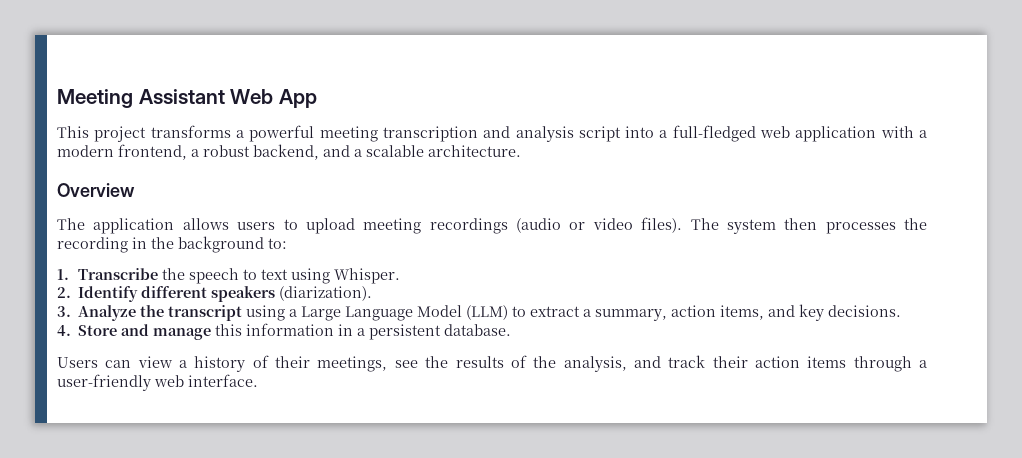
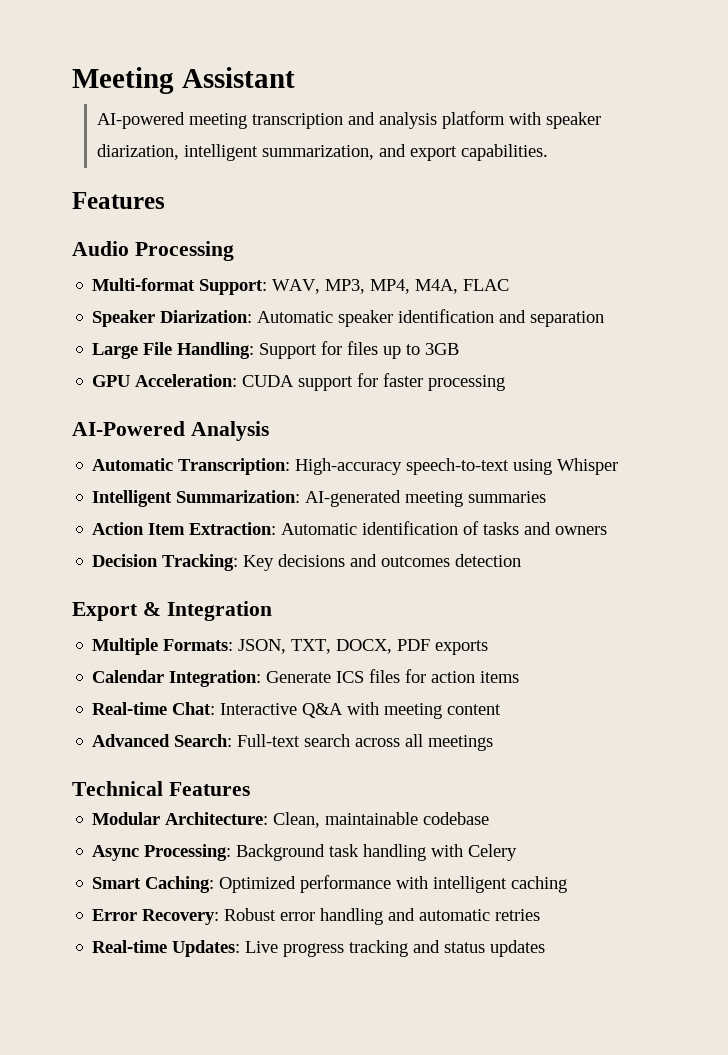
- Meeting Assistant Web App
- This project transforms a powerful meeting transcription and analysis script into a full-fledged web application with a modern frontend, a robust backend, and a scalable architecture.
- Overview
- The application allows users to upload meeting recordings (audio or video files). The system then processes the recording in the background to:
- 1. Transcribe the speech to text using Whisper.
- 2. Identify different speakers (diarization).
- 3. Analyze the transcript using a Large Language Model (LLM) to extract a summary, action items, and key decisions.
- 4. Store and manage this information in a persistent database.
- Users can view a history of their meetings, see the results of the analysis, and track their action items through a user-friendly web interface.
+ Meeting Assistant
+ AI-powered meeting transcription and analysis platform with speaker diarization, intelligent summarization, and export capabilities.
+ Features
+ Audio Processing
+ Multi-format Support: WAV, MP3, MP4, M4A, FLAC
+ Speaker Diarization: Automatic speaker identification and separation
+ Large File Handling: Support for files up to 3GB
+ GPU Acceleration: CUDA support for faster processing
+ AI-Powered Analysis
+ Automatic Transcription: High-accuracy speech-to-text using Whisper
+ Intelligent Summarization: AI-generated meeting summaries
+ Action Item Extraction: Automatic identification of tasks and owners
+ Decision Tracking: Key decisions and outcomes detection
+ Export & Integration
+ Multiple Formats: JSON, TXT, DOCX, PDF exports
+ Calendar Integration: Generate ICS files for action items
+ Real-time Chat: Interactive Q&A with meeting content
+ Advanced Search: Full-text search across all meetings
+ Technical Features
+ Modular Architecture: Clean, maintainable codebase
+ Async Processing: Background task handling with Celery
+ Smart Caching: Optimized performance with intelligent caching
+ Error Recovery: Robust error handling and automatic retries
+ Real-time Updates: Live progress tracking and status updates

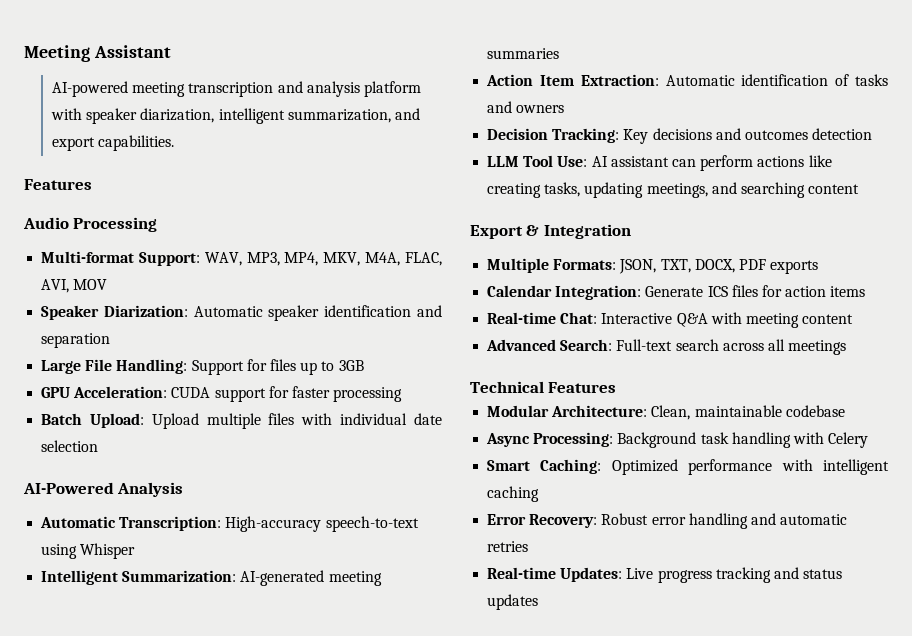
- Multi-format Support: WAV, MP3, MP4, M4A, FLAC
+ Multi-format Support: WAV, MP3, MP4, MKV, M4A, FLAC, AVI, MOV
+ Batch Upload: Upload multiple files with individual date selection
+ LLM Tool Use: AI assistant can perform actions like creating tasks, updating meetings, and searching content

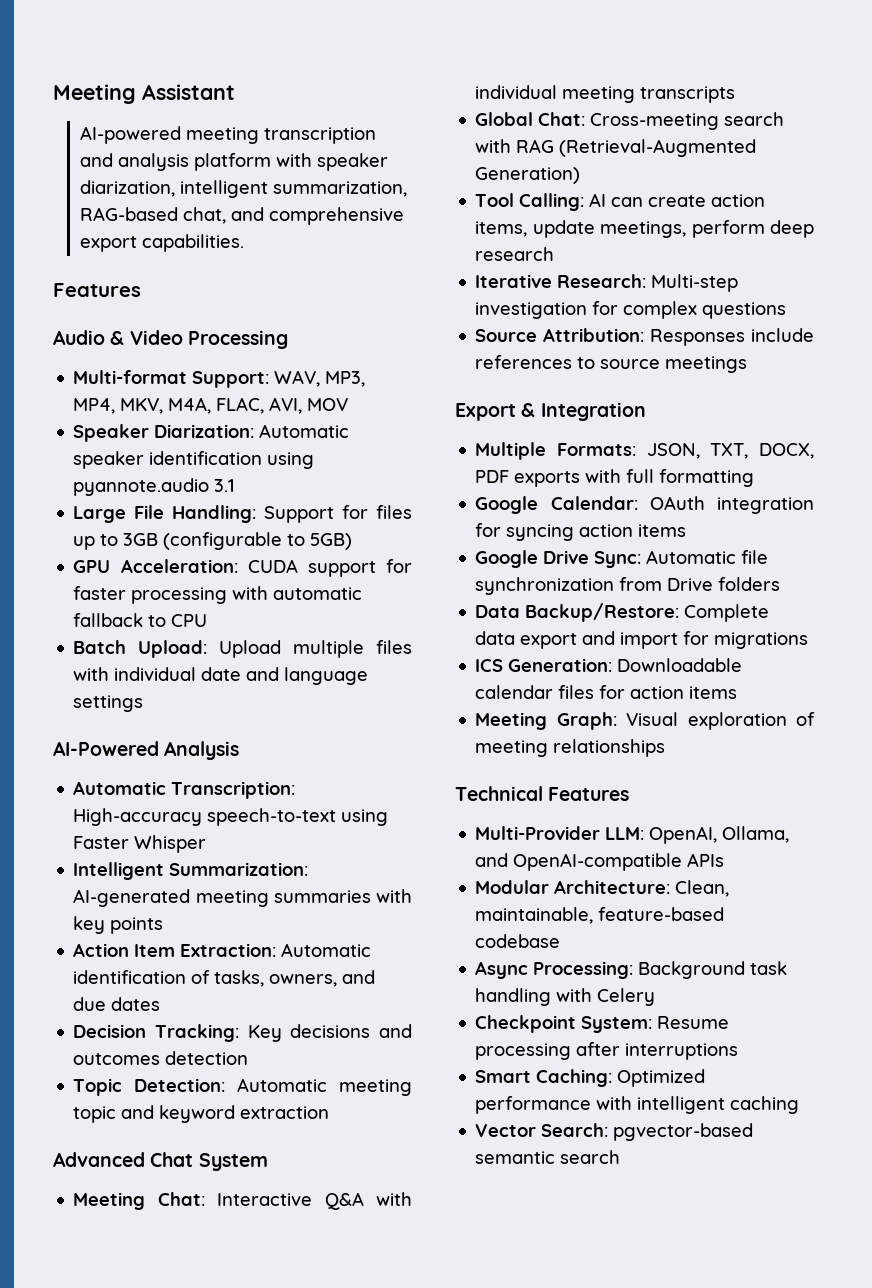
- AI-powered meeting transcription and analysis platform with speaker diarization, intelligent summarization, and export capabilities.
+ AI-powered meeting transcription and analysis platform with speaker diarization, intelligent summarization, RAG-based chat, and comprehensive export capabilities.
- Audio Processing
+ Audio & Video Processing
- Speaker Diarization: Automatic speaker identification and separation
+ Speaker Diarization: Automatic speaker identification using pyannote.audio 3.1
- Large File Handling: Support for files up to 3GB
+ Large File Handling: Support for files up to 3GB (configurable to 5GB)
- GPU Acceleration: CUDA support for faster processing
+ GPU Acceleration: CUDA support for faster processing with automatic fallback to CPU
- Batch Upload: Upload multiple files with individual date selection
+ Batch Upload: Upload multiple files with individual date and language settings
- Automatic Transcription: High-accuracy speech-to-text using Whisper
+ Automatic Transcription: High-accuracy speech-to-text using Faster Whisper
- Intelligent Summarization: AI-generated meeting summaries
+ Intelligent Summarization: AI-generated meeting summaries with key points
- Action Item Extraction: Automatic identification of tasks and owners
+ Action Item Extraction: Automatic identification of tasks, owners, and due dates
- LLM Tool Use: AI assistant can perform actions like creating tasks, updating meetings, and searching content
+ Topic Detection: Automatic meeting topic and keyword extraction
+ Advanced Chat System
+ Meeting Chat: Interactive Q&A with individual meeting transcripts
+ Global Chat: Cross-meeting search with RAG (Retrieval-Augmented Generation)
+ Tool Calling: AI can create action items, update meetings, perform deep research
+ Iterative Research: Multi-step investigation for complex questions
+ Source Attribution: Responses include references to source meetings
- Multiple Formats: JSON, TXT, DOCX, PDF exports
- Calendar Integration: Generate ICS files for action items
- Real-time Chat: Interactive Q&A with meeting content
- Advanced Search: Full-text search across all meetings
+ Multiple Formats: JSON, TXT, DOCX, PDF exports with full formatting
+ Google Calendar: OAuth integration for syncing action items
+ Google Drive Sync: Automatic file synchronization from Drive folders
+ Data Backup/Restore: Complete data export and import for migrations
+ ICS Generation: Downloadable calendar files for action items
+ Meeting Graph: Visual exploration of meeting relationships
  Technical Features
+ Multi-Provider LLM: OpenAI, Ollama, and OpenAI-compatible APIs
- Modular Architecture: Clean, maintainable codebase
+ Modular Architecture: Clean, maintainable, feature-based codebase
+ Checkpoint System: Resume processing after interruptions
- Error Recovery: Robust error handling and automatic retries
- Real-time Updates: Live progress tracking and status updates
+ Vector Search: pgvector-based semantic search

